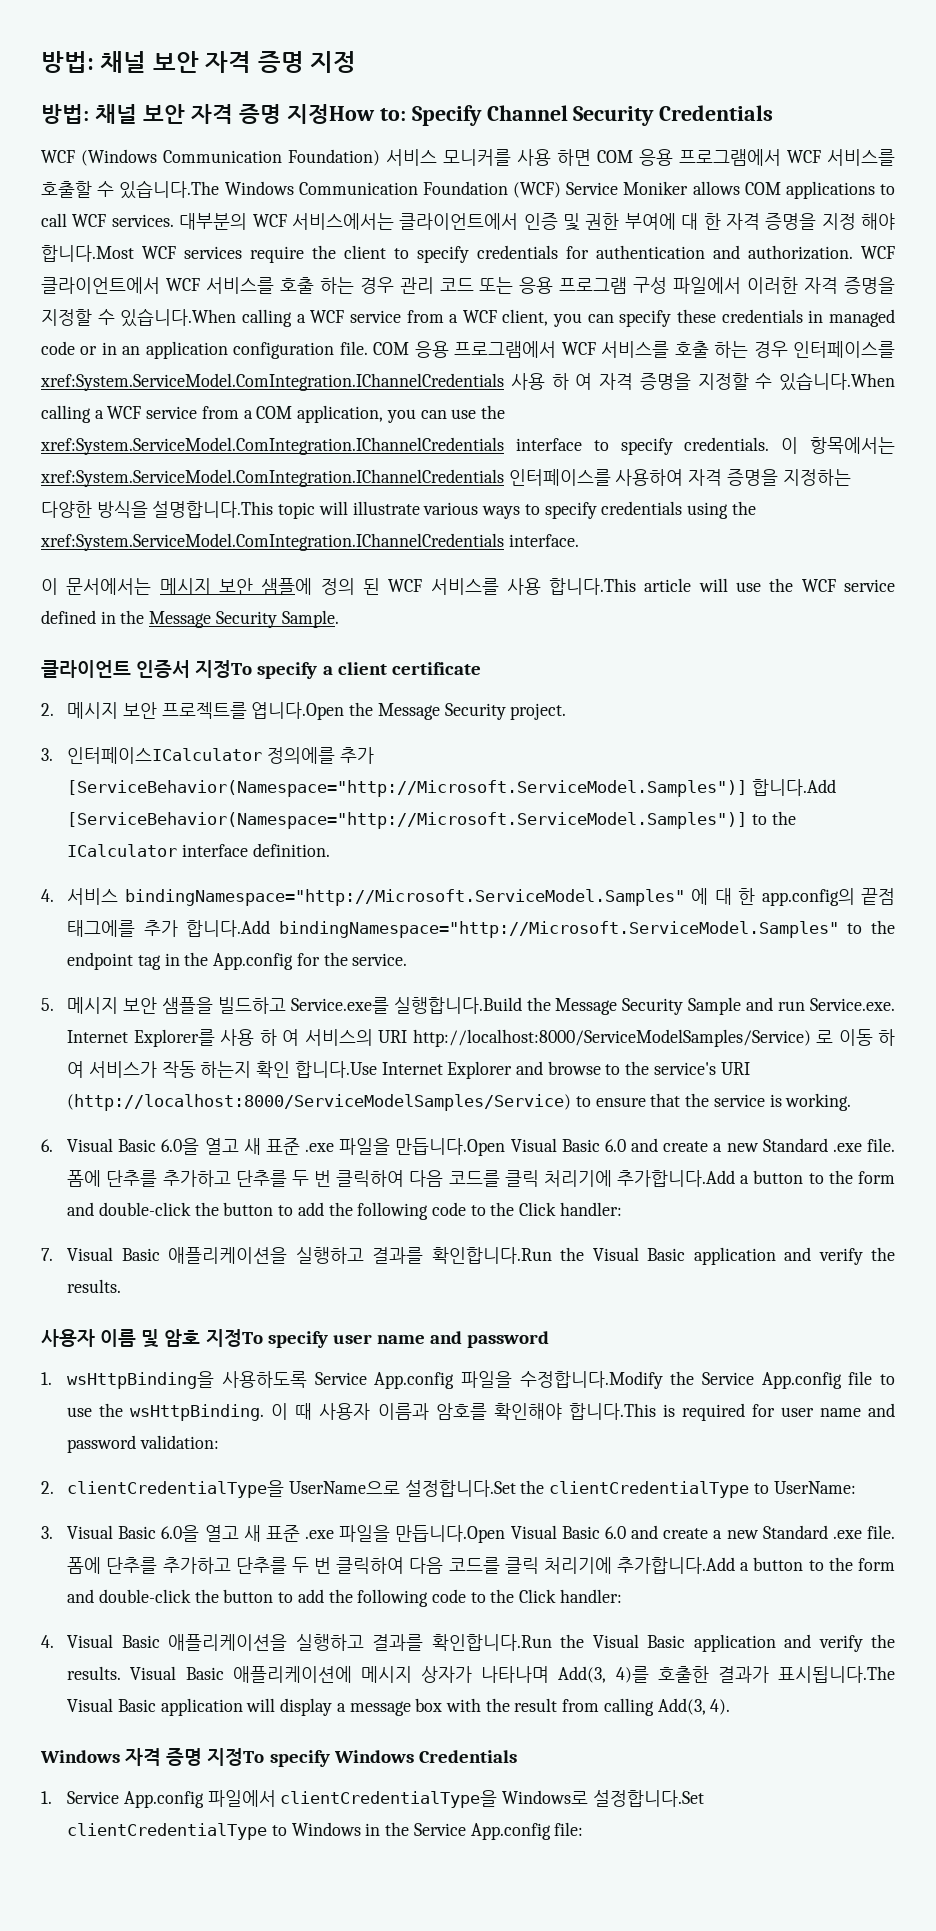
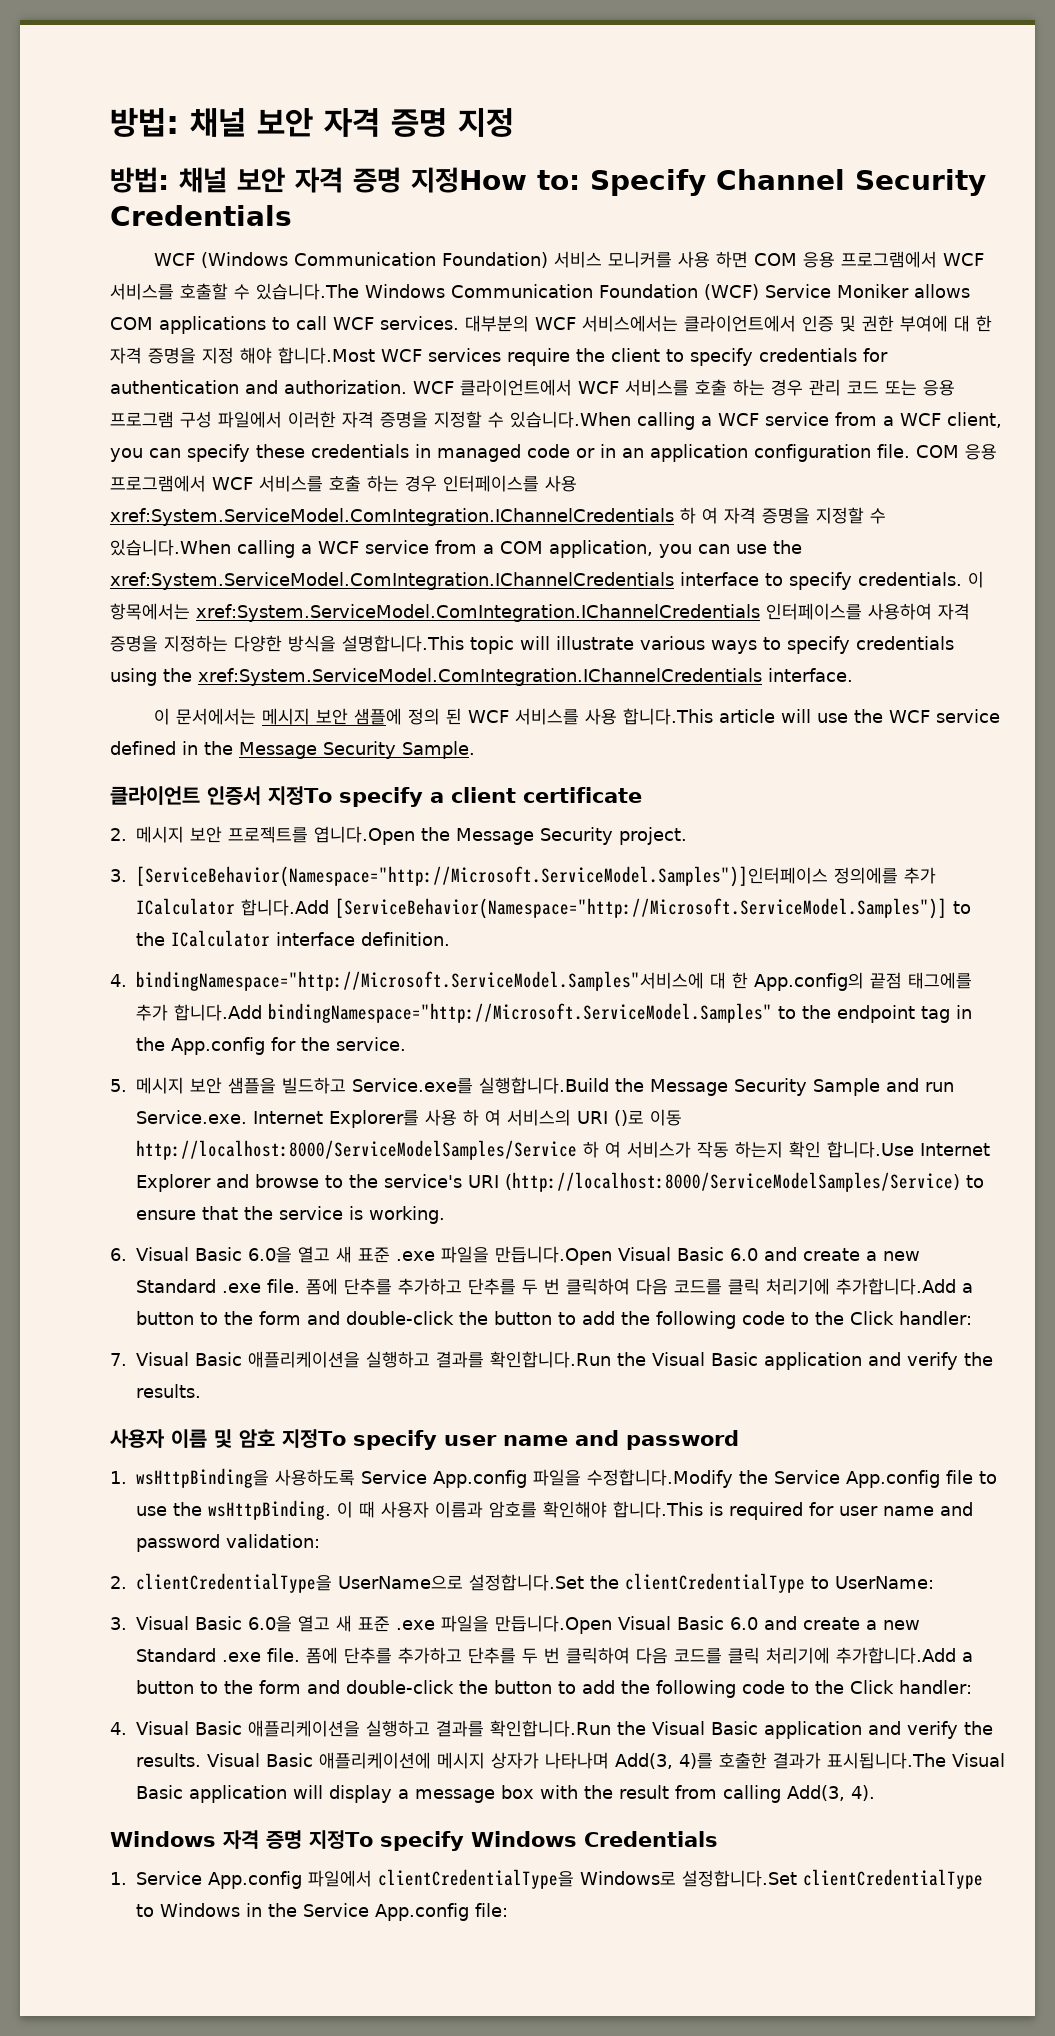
- COM 응용 프로그램에서 WCF 서비스를 호출 하는 경우 인터페이스를 xref:System.ServiceModel.ComIntegration.IChannelCredentials 사용 하 여 자격 증명을 지정할 수 있습니다.When calling a WCF service from a COM application, you can use the xref:System.ServiceModel.ComIntegration.IChannelCredentials interface to specify credentials.
+ COM 응용 프로그램에서 WCF 서비스를 호출 하는 경우 인터페이스를 사용 xref:System.ServiceModel.ComIntegration.IChannelCredentials 하 여 자격 증명을 지정할 수 있습니다.When calling a WCF service from a COM application, you can use the xref:System.ServiceModel.ComIntegration.IChannelCredentials interface to specify credentials.
- 3. 인터페이스ICalculator 정의에를 추가 [ServiceBehavior(Namespace="http://Microsoft.ServiceModel.Samples")] 합니다.Add [ServiceBehavior(Namespace="http://Microsoft.ServiceModel.Samples")] to the ICalculator interface definition.
+ 3. [ServiceBehavior(Namespace="http://Microsoft.ServiceModel.Samples")]인터페이스 정의에를 추가 ICalculator 합니다.Add [ServiceBehavior(Namespace="http://Microsoft.ServiceModel.Samples")] to the ICalculator interface definition.
- 4. 서비스 bindingNamespace="http://Microsoft.ServiceModel.Samples" 에 대 한 app.config의 끝점 태그에를 추가 합니다.Add bindingNamespace="http://Microsoft.ServiceModel.Samples" to the endpoint tag in the App.config for the service.
+ 4. bindingNamespace="http://Microsoft.ServiceModel.Samples"서비스에 대 한 App.config의 끝점 태그에를 추가 합니다.Add bindingNamespace="http://Microsoft.ServiceModel.Samples" to the endpoint tag in the App.config for the service.
- 5. 메시지 보안 샘플을 빌드하고 Service.exe를 실행합니다.Build the Message Security Sample and run Service.exe. Internet Explorer를 사용 하 여 서비스의 URI http://localhost:8000/ServiceModelSamples/Service) 로 이동 하 여 서비스가 작동 하는지 확인 합니다.Use Internet Explorer and browse to the service's URI (http://localhost:8000/ServiceModelSamples/Service) to ensure that the service is working.
+ 5. 메시지 보안 샘플을 빌드하고 Service.exe를 실행합니다.Build the Message Security Sample and run Service.exe. Internet Explorer를 사용 하 여 서비스의 URI ()로 이동 http://localhost:8000/ServiceModelSamples/Service 하 여 서비스가 작동 하는지 확인 합니다.Use Internet Explorer and browse to the service's URI (http://localhost:8000/ServiceModelSamples/Service) to ensure that the service is working.

